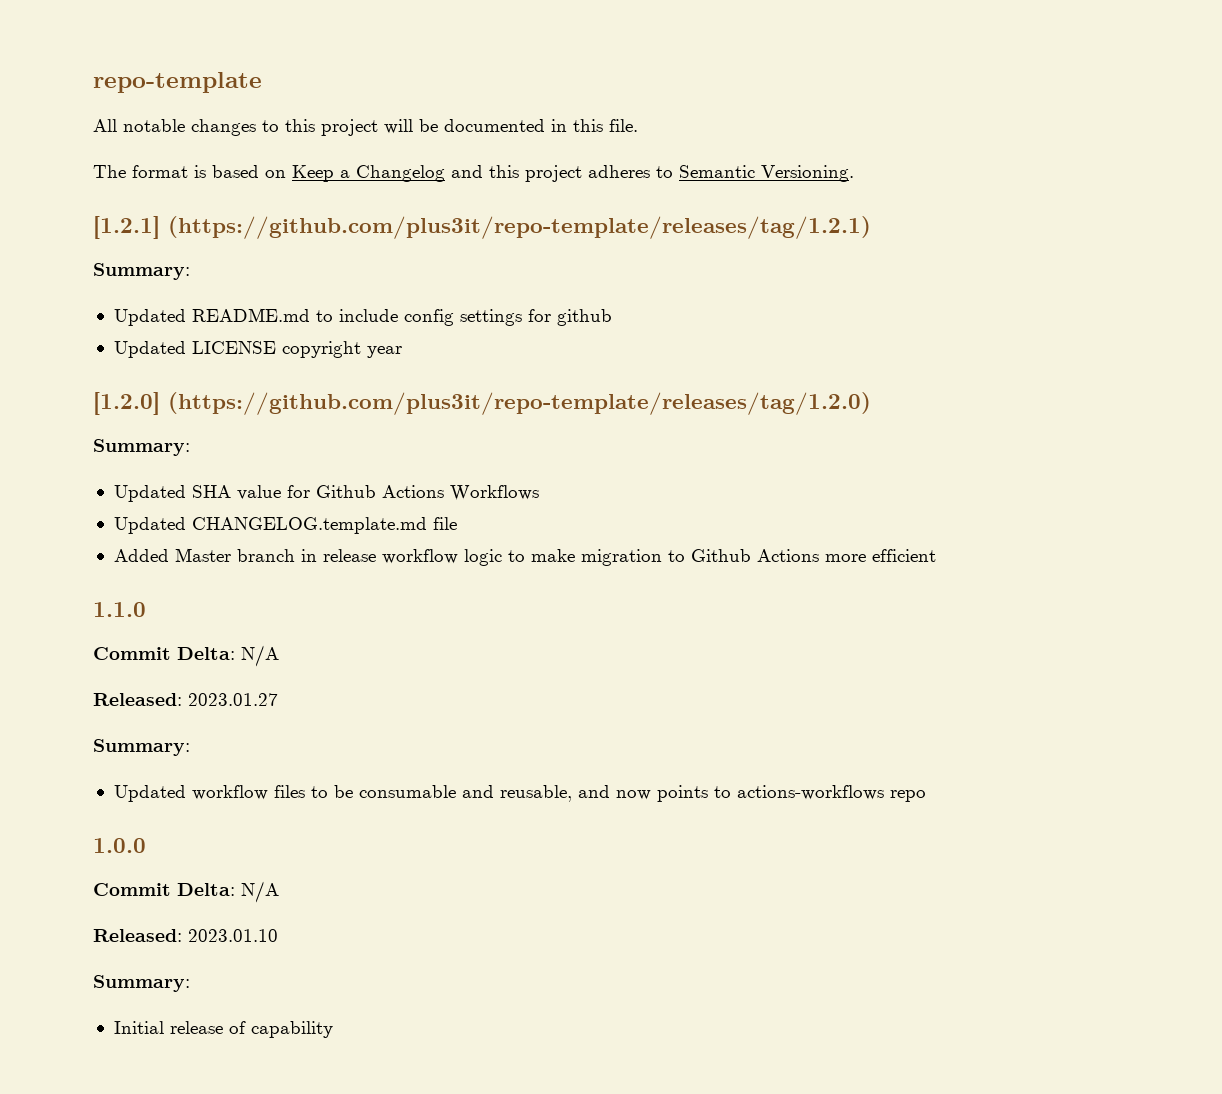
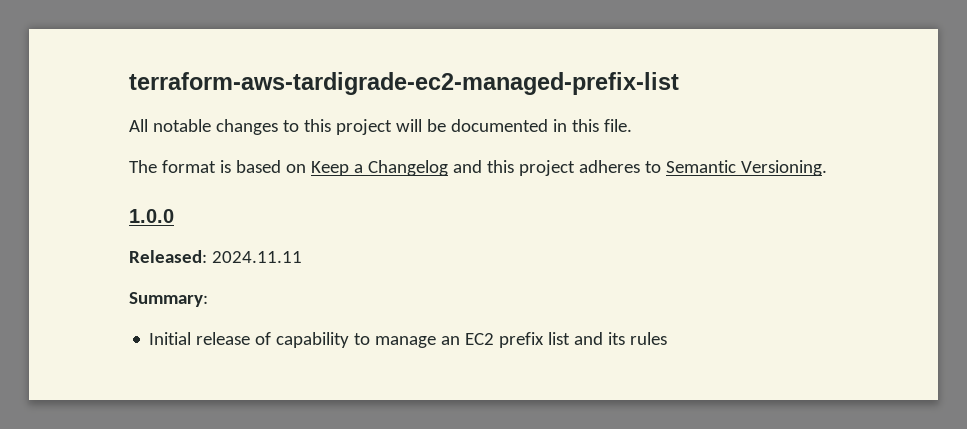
- repo-template
+ terraform-aws-tardigrade-ec2-managed-prefix-list
- [1.2.1] (https://github.com/plus3it/repo-template/releases/tag/1.2.1)
- Summary:
- Updated README.md to include config settings for github
- Updated LICENSE copyright year
- [1.2.0] (https://github.com/plus3it/repo-template/releases/tag/1.2.0)
- Summary:
- Updated SHA value for Github Actions Workflows
- Updated CHANGELOG.template.md file
- Added Master branch in release workflow logic to make migration to Github Actions more efficient
- 1.1.0
- Commit Delta: N/A
- Released: 2023.01.27
- Summary:
- Updated workflow files to be consumable and reusable, and now points to actions-workflows repo
  1.0.0
- Commit Delta: N/A
- Released: 2023.01.10
+ Released: 2024.11.11
- Initial release of capability
+ Initial release of capability to manage an EC2 prefix list and its rules

